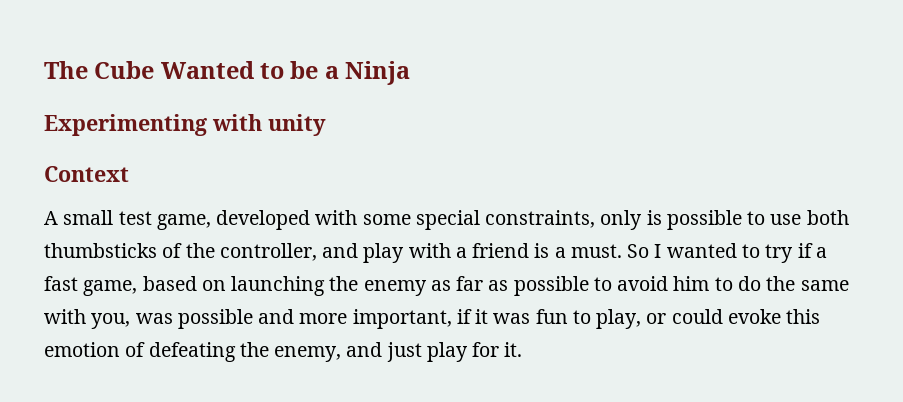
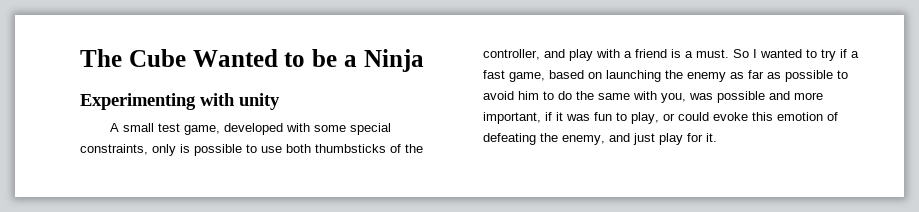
- Context

